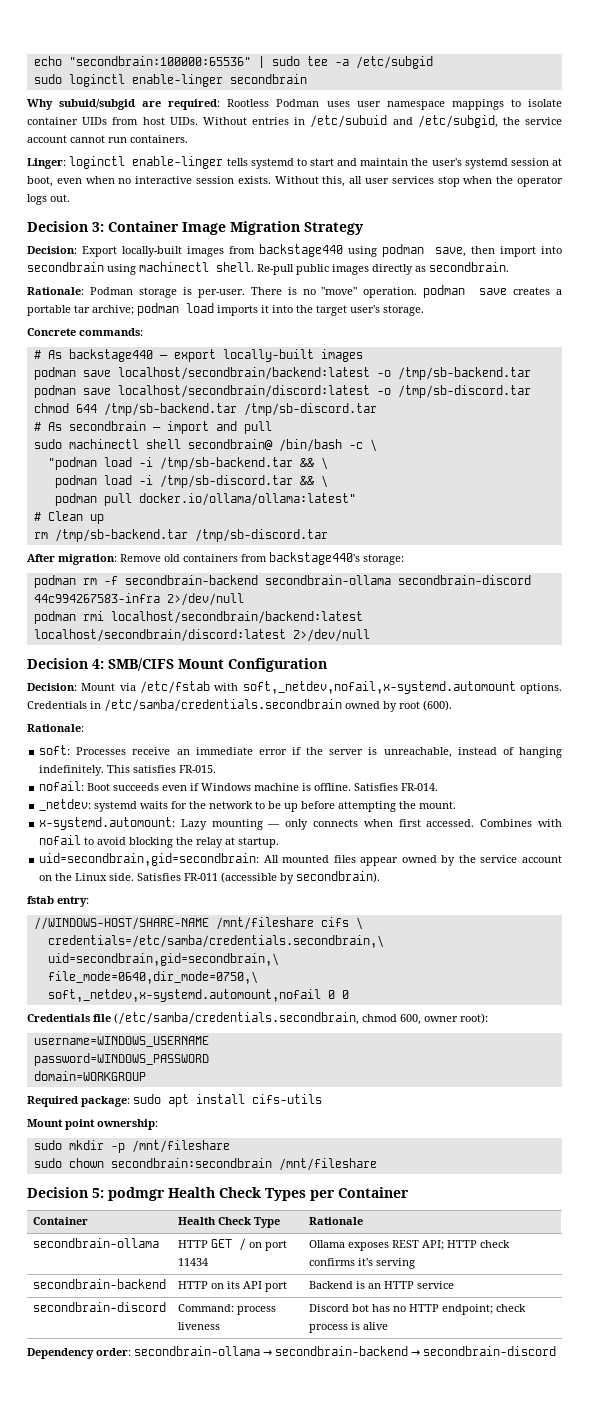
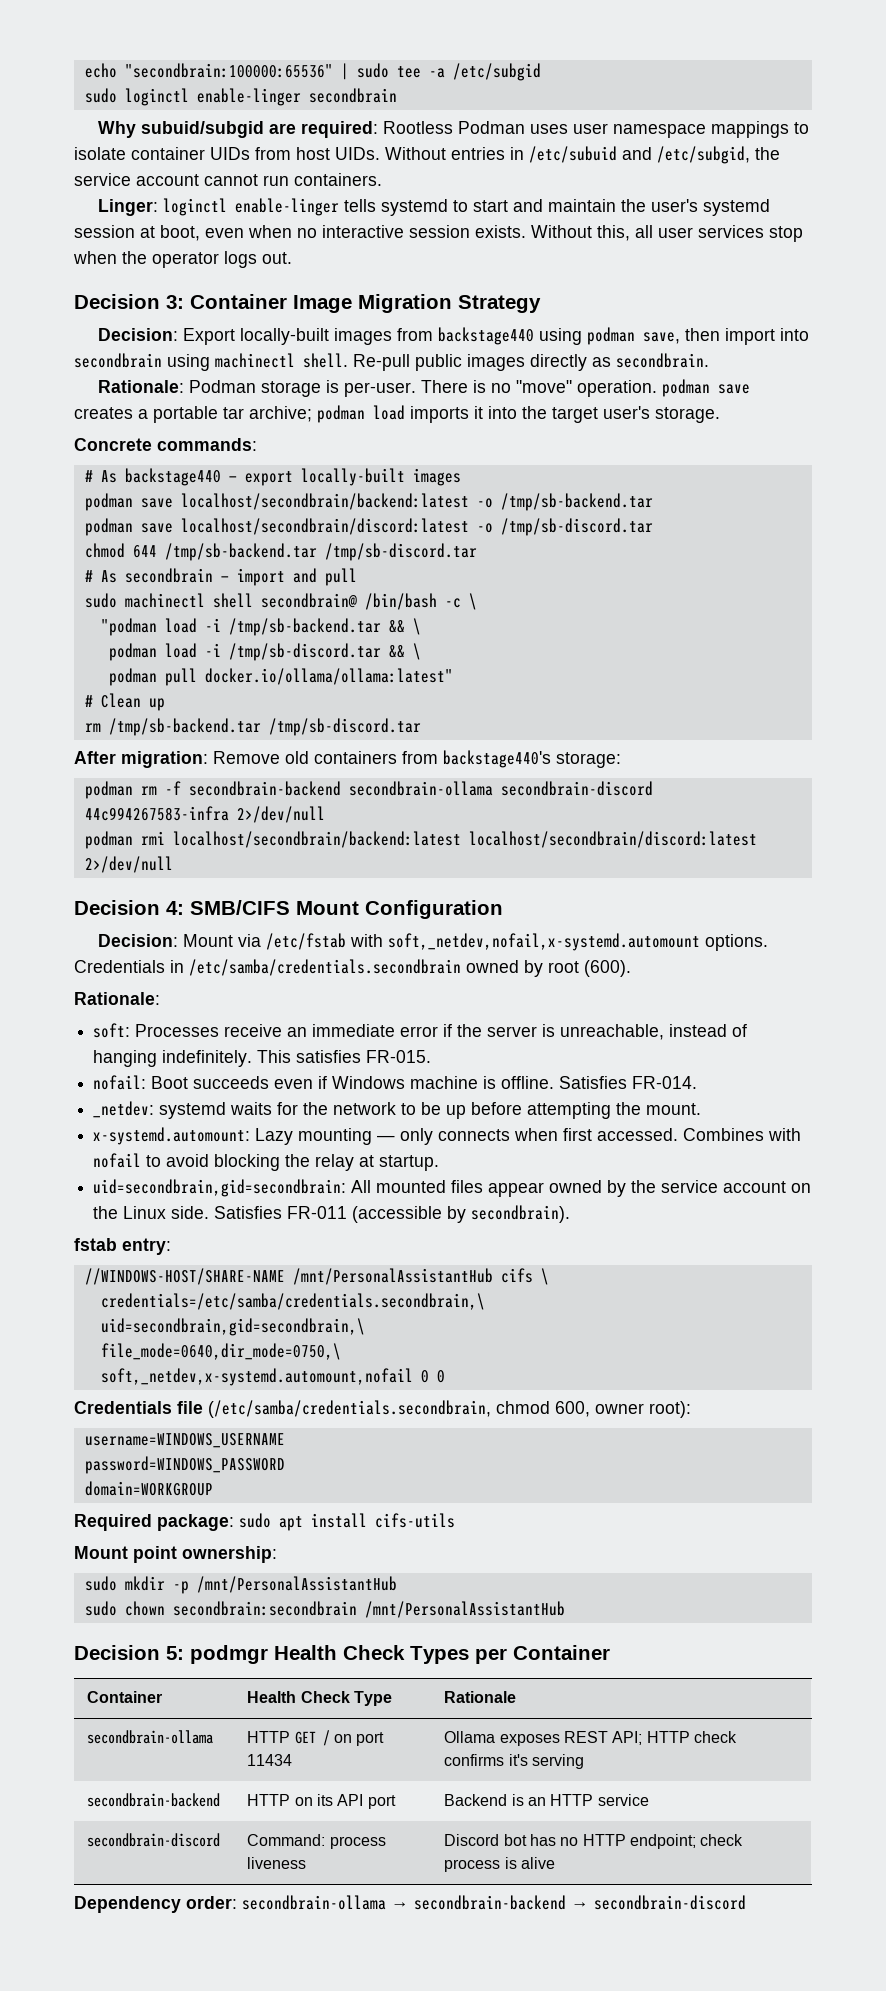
- //WINDOWS-HOST/SHARE-NAME /mnt/fileshare cifs \
+ //WINDOWS-HOST/SHARE-NAME /mnt/PersonalAssistantHub cifs \
- sudo mkdir -p /mnt/fileshare
+ sudo mkdir -p /mnt/PersonalAssistantHub
- sudo chown secondbrain:secondbrain /mnt/fileshare
+ sudo chown secondbrain:secondbrain /mnt/PersonalAssistantHub

